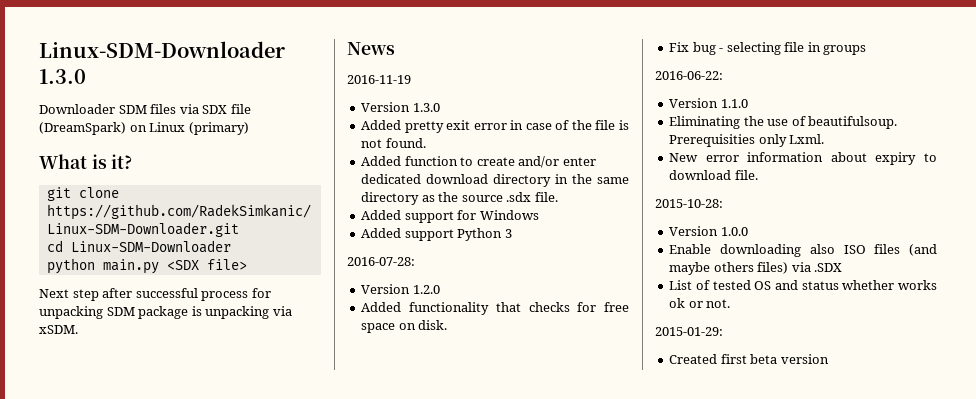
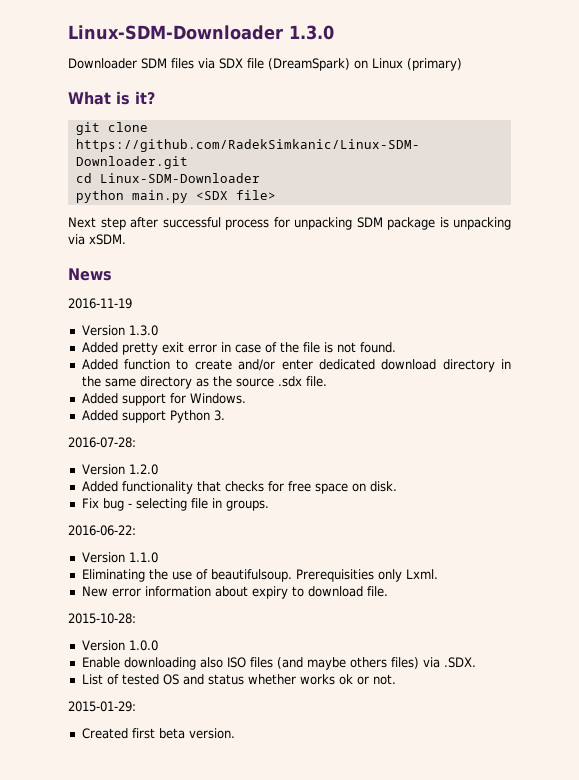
- Added support for Windows
+ Added support for Windows.
- Added support Python 3
+ Added support Python 3.
- Fix bug - selecting file in groups
+ Fix bug - selecting file in groups.
- Enable downloading also ISO files (and maybe others files) via .SDX
+ Enable downloading also ISO files (and maybe others files) via .SDX.
- Created first beta version
+ Created first beta version.

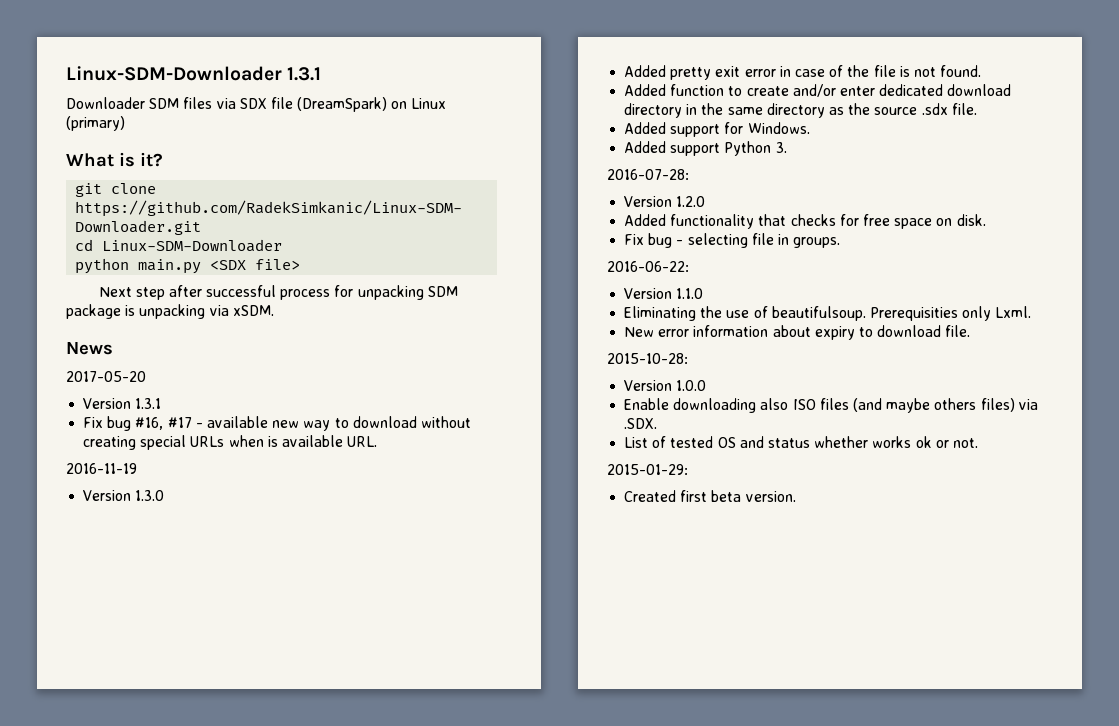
- Linux-SDM-Downloader 1.3.0
+ Linux-SDM-Downloader 1.3.1
+ 2017-05-20
+ Version 1.3.1
+ Fix bug #16, #17 - available new way to download without creating special URLs when is available URL.

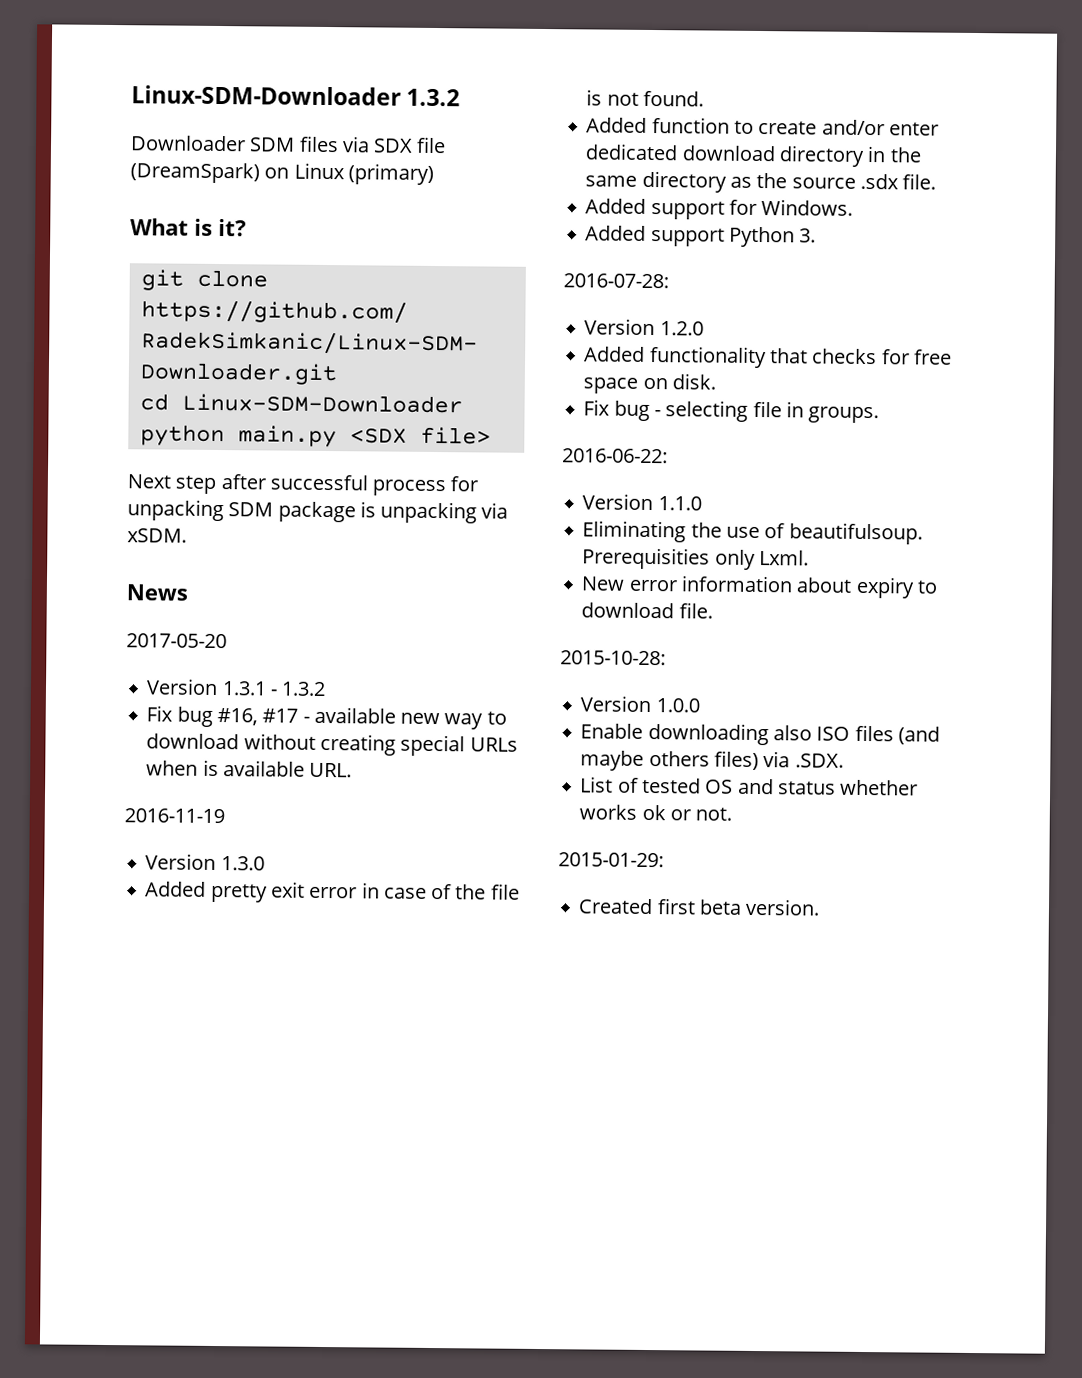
- Linux-SDM-Downloader 1.3.1
+ Linux-SDM-Downloader 1.3.2
- Version 1.3.1
+ Version 1.3.1 - 1.3.2

